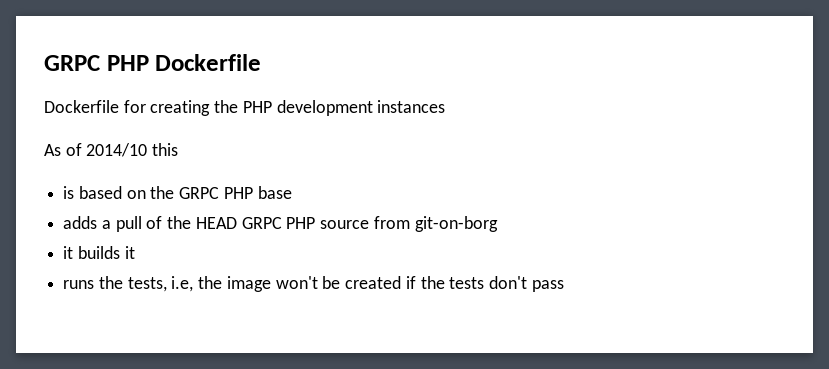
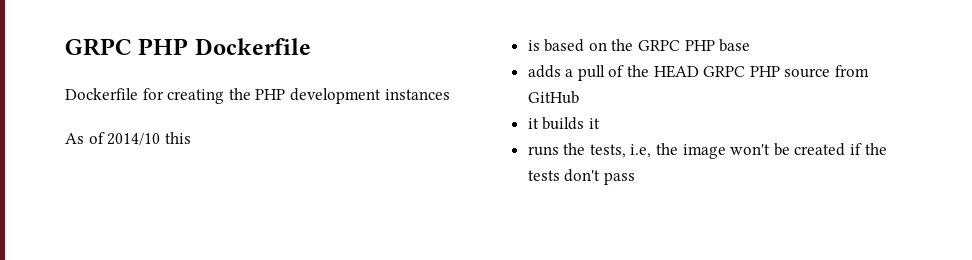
- adds a pull of the HEAD GRPC PHP source from git-on-borg
+ adds a pull of the HEAD GRPC PHP source from GitHub

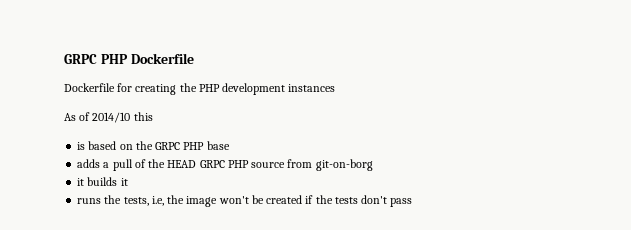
- adds a pull of the HEAD GRPC PHP source from GitHub
+ adds a pull of the HEAD GRPC PHP source from git-on-borg

